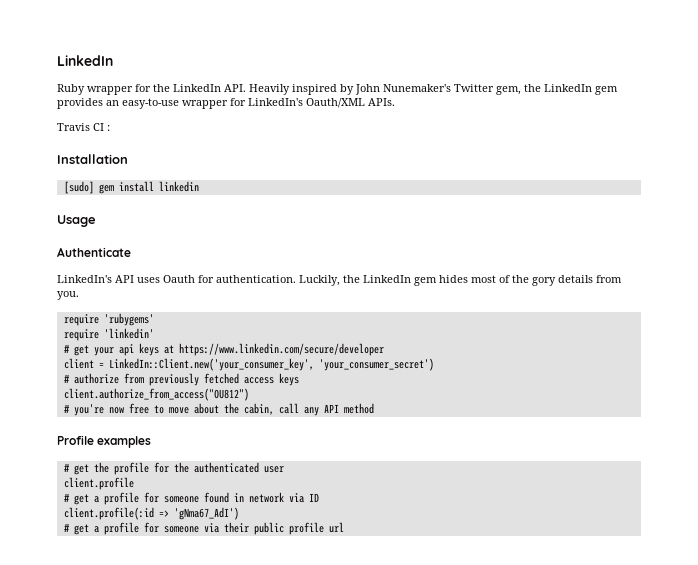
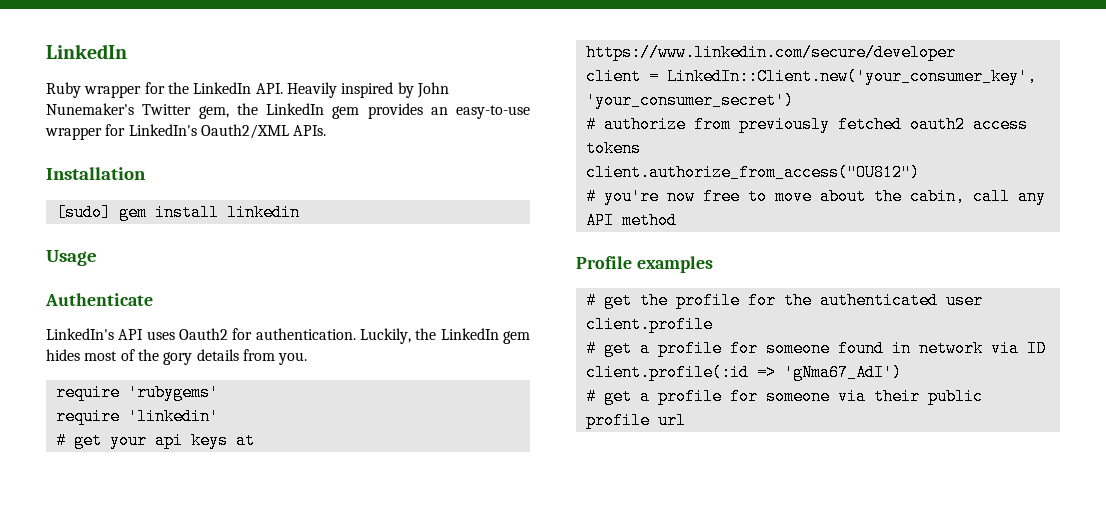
- Ruby wrapper for the LinkedIn API. Heavily inspired by John Nunemaker's Twitter gem, the LinkedIn gem provides an easy-to-use wrapper for LinkedIn's Oauth/XML APIs.
+ Ruby wrapper for the LinkedIn API. Heavily inspired by John Nunemaker's Twitter gem, the LinkedIn gem provides an easy-to-use wrapper for LinkedIn's Oauth2/XML APIs.
- Travis CI :
- LinkedIn's API uses Oauth for authentication.
+ LinkedIn's API uses Oauth2 for authentication.
- # authorize from previously fetched access keys
+ # authorize from previously fetched oauth2 access tokens

